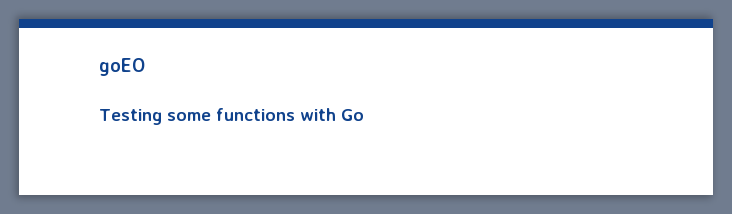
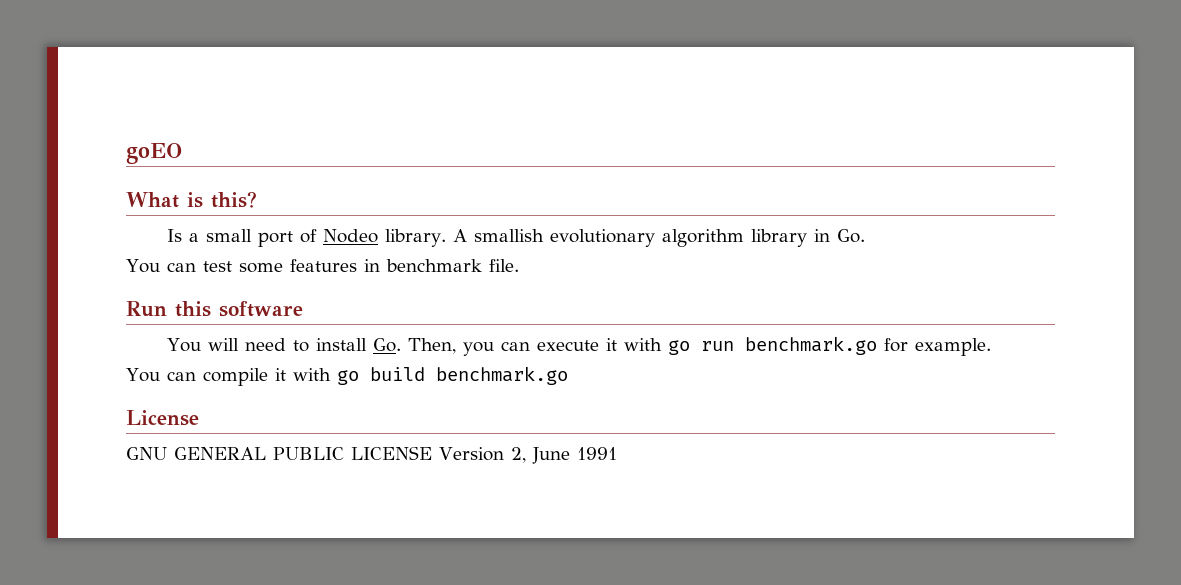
- Testing some functions with Go
+ What is this?
+ Is a small port of Nodeo library. A smallish evolutionary algorithm library in Go.
+ You can test some features in benchmark file.
+ Run this software
+ You will need to install Go. Then, you can execute it with go run benchmark.go for example.
+ You can compile it with go build benchmark.go
+ License
+ GNU GENERAL PUBLIC LICENSE Version 2, June 1991

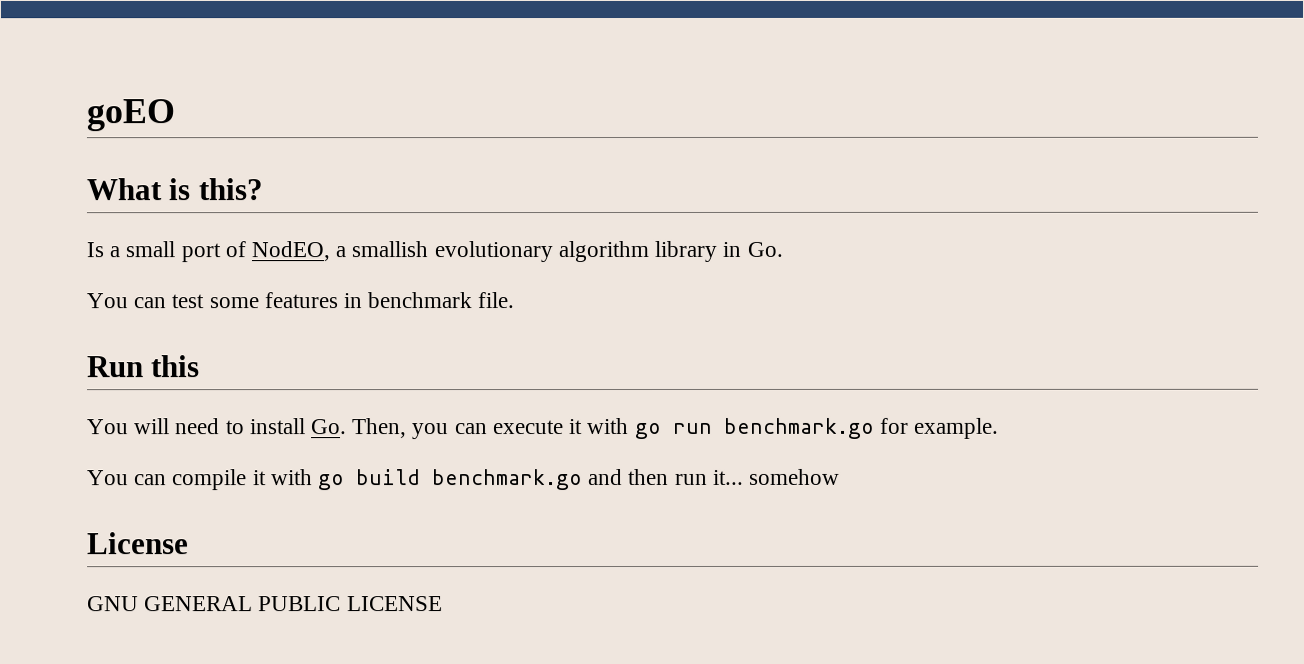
- Is a small port of Nodeo library. A smallish evolutionary algorithm library in Go.
+ Is a small port of NodEO, a smallish evolutionary algorithm library in Go.
- Run this software
+ Run this
- You can compile it with go build benchmark.go
+ You can compile it with go build benchmark.go and then run it... somehow
- GNU GENERAL PUBLIC LICENSE Version 2, June 1991
+ GNU GENERAL PUBLIC LICENSE

